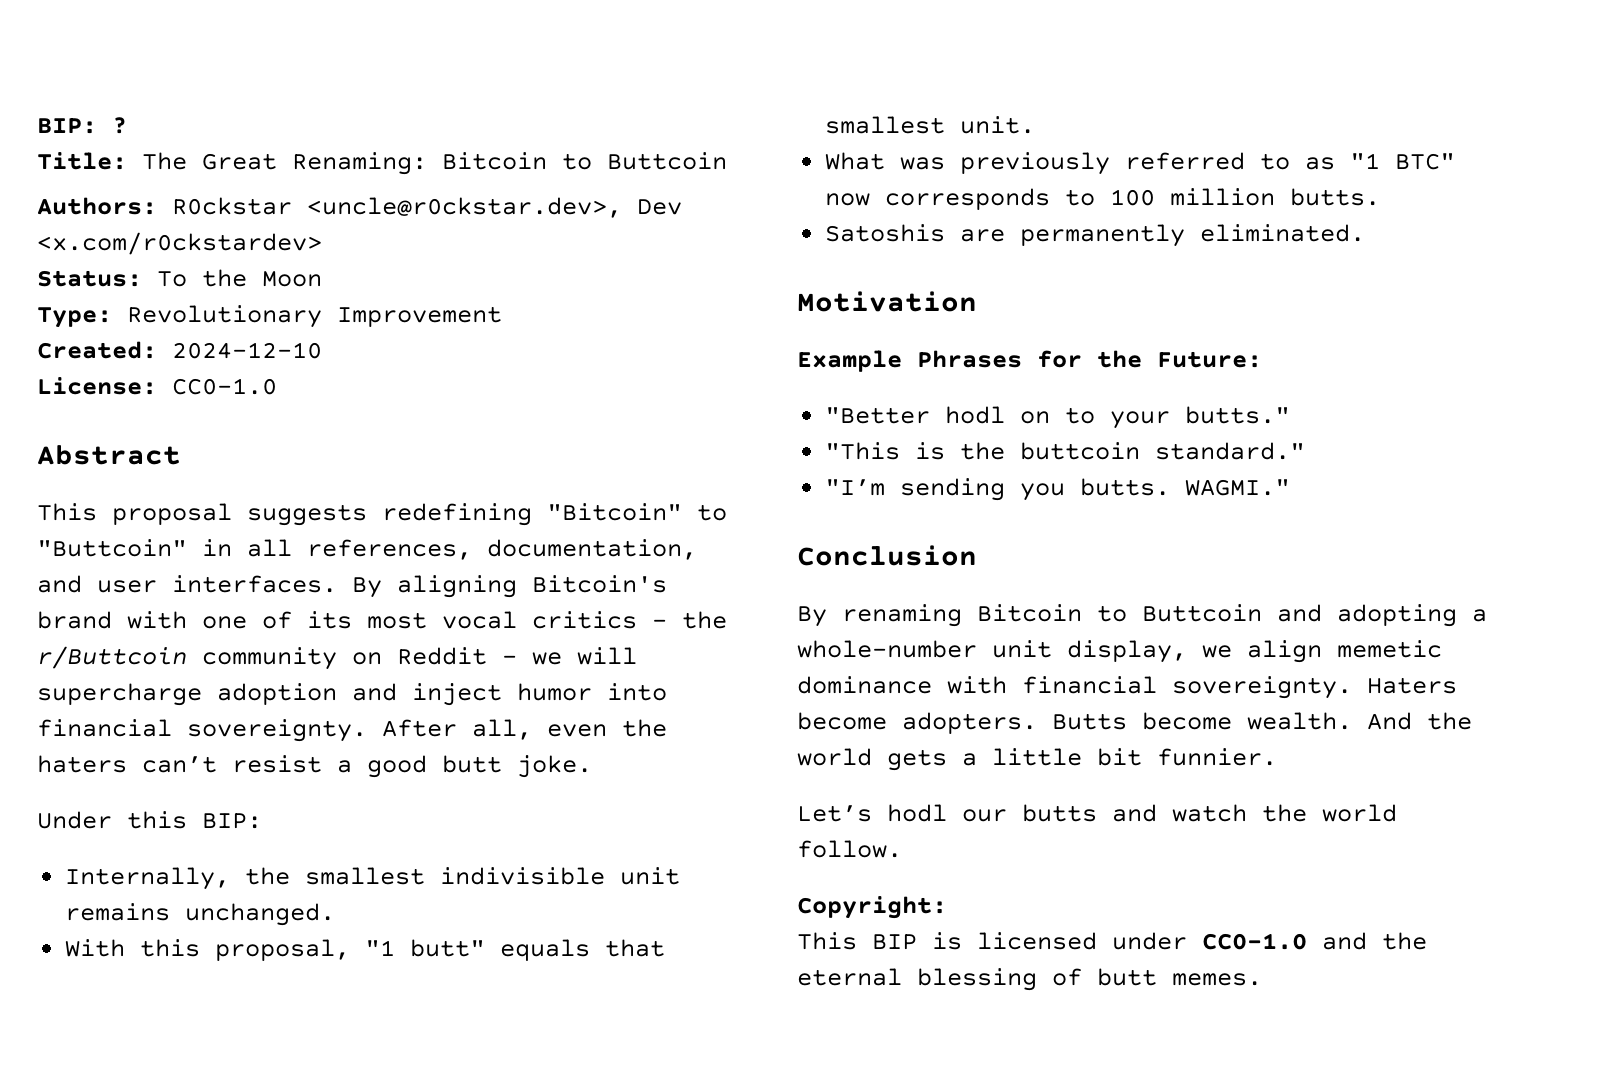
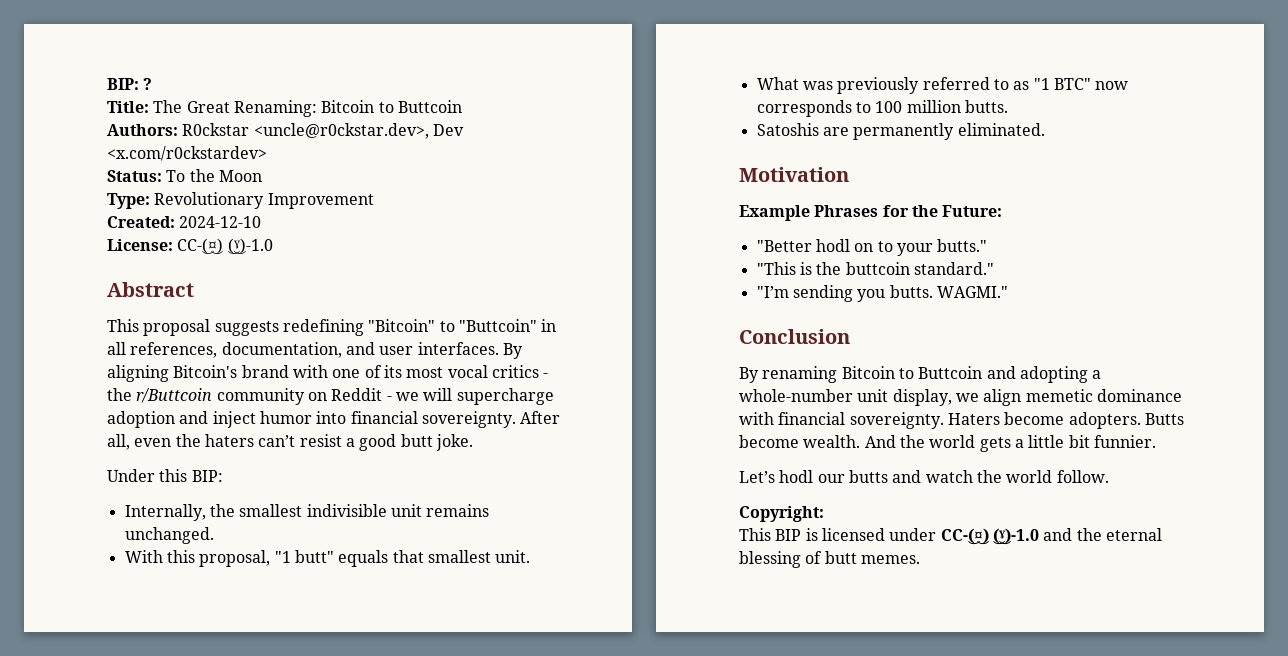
- License: CC0-1.0
+ License: CC-(‿¤‿) (‿ˠ‿)-1.0
- This BIP is licensed under CC0-1.0 and the eternal blessing of butt memes.
+ This BIP is licensed under CC-(‿¤‿) (‿ˠ‿)-1.0 and the eternal blessing of butt memes.

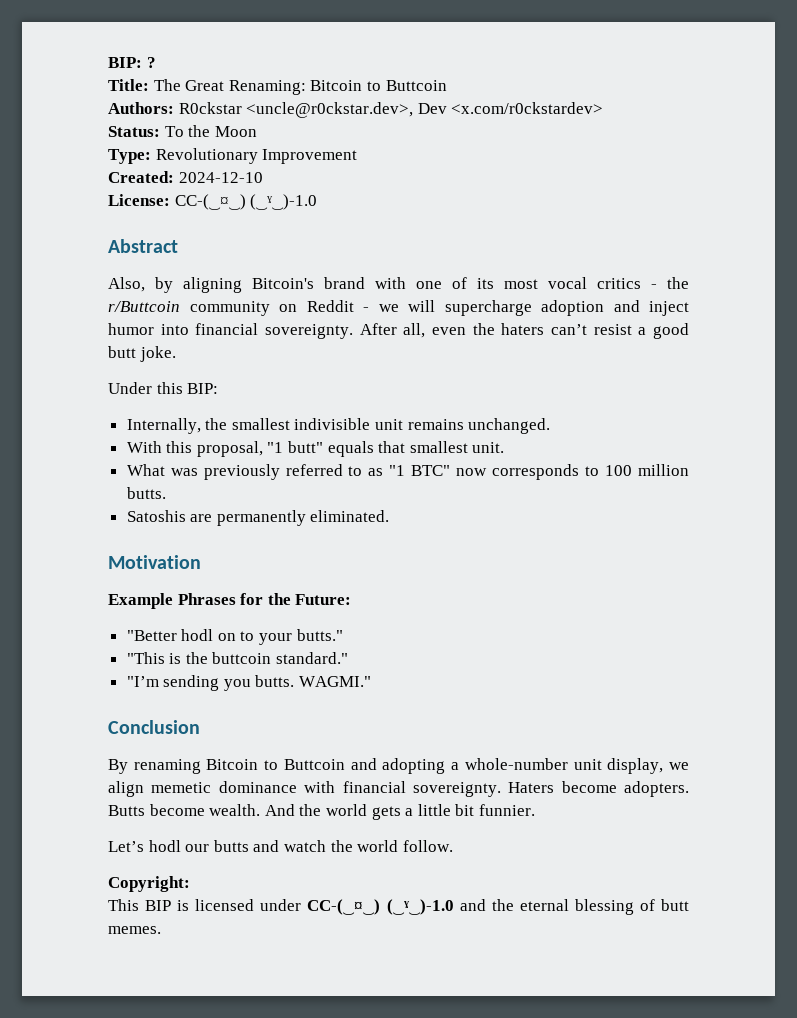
- This proposal suggests redefining "Bitcoin" to "Buttcoin" in all references, documentation, and user interfaces. By aligning Bitcoin's brand with one of its most vocal critics - the r/Buttcoin community on Reddit - we will supercharge adoption and inject humor into financial sovereignty.
+ Also, by aligning Bitcoin's brand with one of its most vocal critics - the r/Buttcoin community on Reddit - we will supercharge adoption and inject humor into financial sovereignty.

